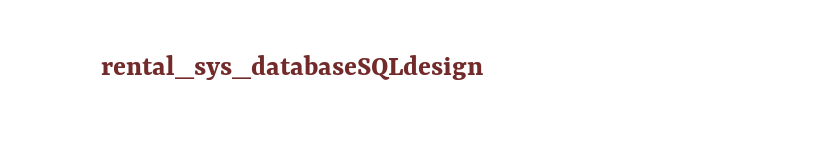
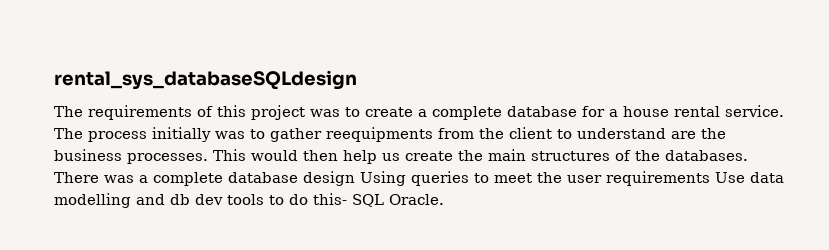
+ The requirements of this project was to create a complete database for a house rental service. The process initially was to gather reequipments from the client to understand are the business processes. This would then help us create the main structures of the databases. There was a complete database design Using queries to meet the user requirements Use data modelling and db dev tools to do this- SQL Oracle.

